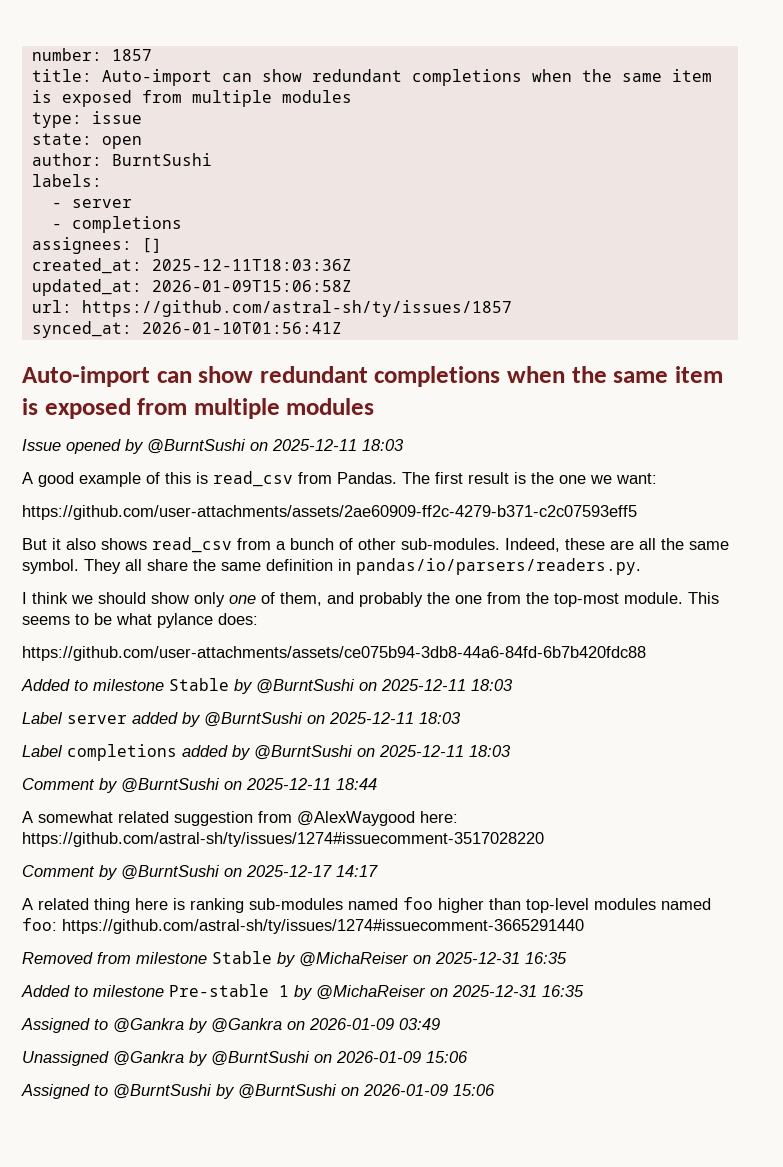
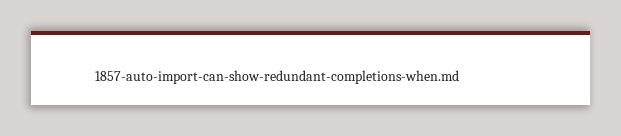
- number: 1857
- title: Auto-import can show redundant completions when the same item is exposed from multiple modules
- type: issue
- state: open
- author: BurntSushi
- labels:
- - server
- - completions
- assignees: []
- created_at: 2025-12-11T18:03:36Z
- updated_at: 2026-01-09T15:06:58Z
- url: https://github.com/astral-sh/ty/issues/1857
- synced_at: 2026-01-10T01:56:41Z
- Auto-import can show redundant completions when the same item is exposed from multiple modules
- Issue opened by @BurntSushi on 2025-12-11 18:03
- A good example of this is read_csv from Pandas. The first result is the one we want:
- https://github.com/user-attachments/assets/2ae60909-ff2c-4279-b371-c2c07593eff5
- But it also shows read_csv from a bunch of other sub-modules. Indeed, these are all the same symbol. They all share the same definition in pandas/io/parsers/readers.py.
- I think we should show only one of them, and probably the one from the top-most module. This seems to be what pylance does:
- https://github.com/user-attachments/assets/ce075b94-3db8-44a6-84fd-6b7b420fdc88
- Added to milestone Stable by @BurntSushi on 2025-12-11 18:03
- Label server added by @BurntSushi on 2025-12-11 18:03
- Label completions added by @BurntSushi on 2025-12-11 18:03
- Comment by @BurntSushi on 2025-12-11 18:44
- A somewhat related suggestion from @AlexWaygood here: https://github.com/astral-sh/ty/issues/1274#issuecomment-3517028220
- Comment by @BurntSushi on 2025-12-17 14:17
- A related thing here is ranking sub-modules named foo higher than top-level modules named foo: https://github.com/astral-sh/ty/issues/1274#issuecomment-3665291440
- Removed from milestone Stable by @MichaReiser on 2025-12-31 16:35
- Added to milestone Pre-stable 1 by @MichaReiser on 2025-12-31 16:35
- Assigned to @Gankra by @Gankra on 2026-01-09 03:49
- Unassigned @Gankra by @BurntSushi on 2026-01-09 15:06
- Assigned to @BurntSushi by @BurntSushi on 2026-01-09 15:06
+ 1857-auto-import-can-show-redundant-completions-when.md

